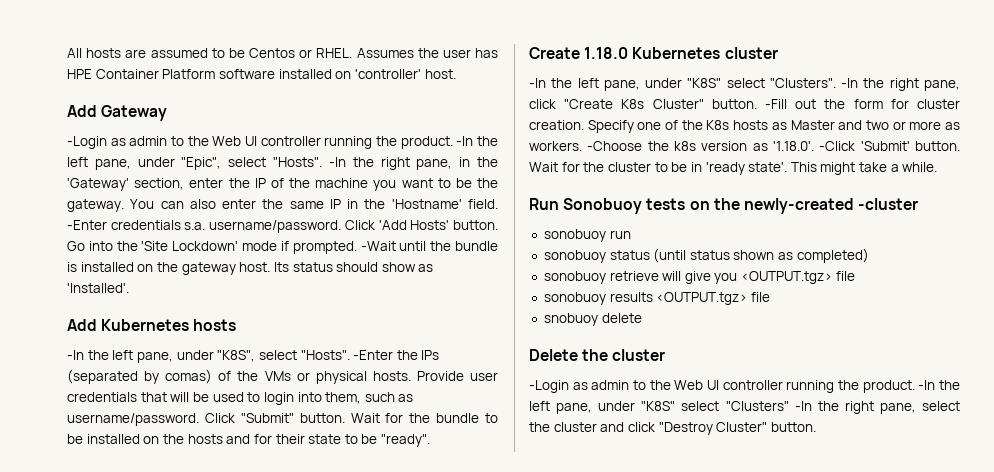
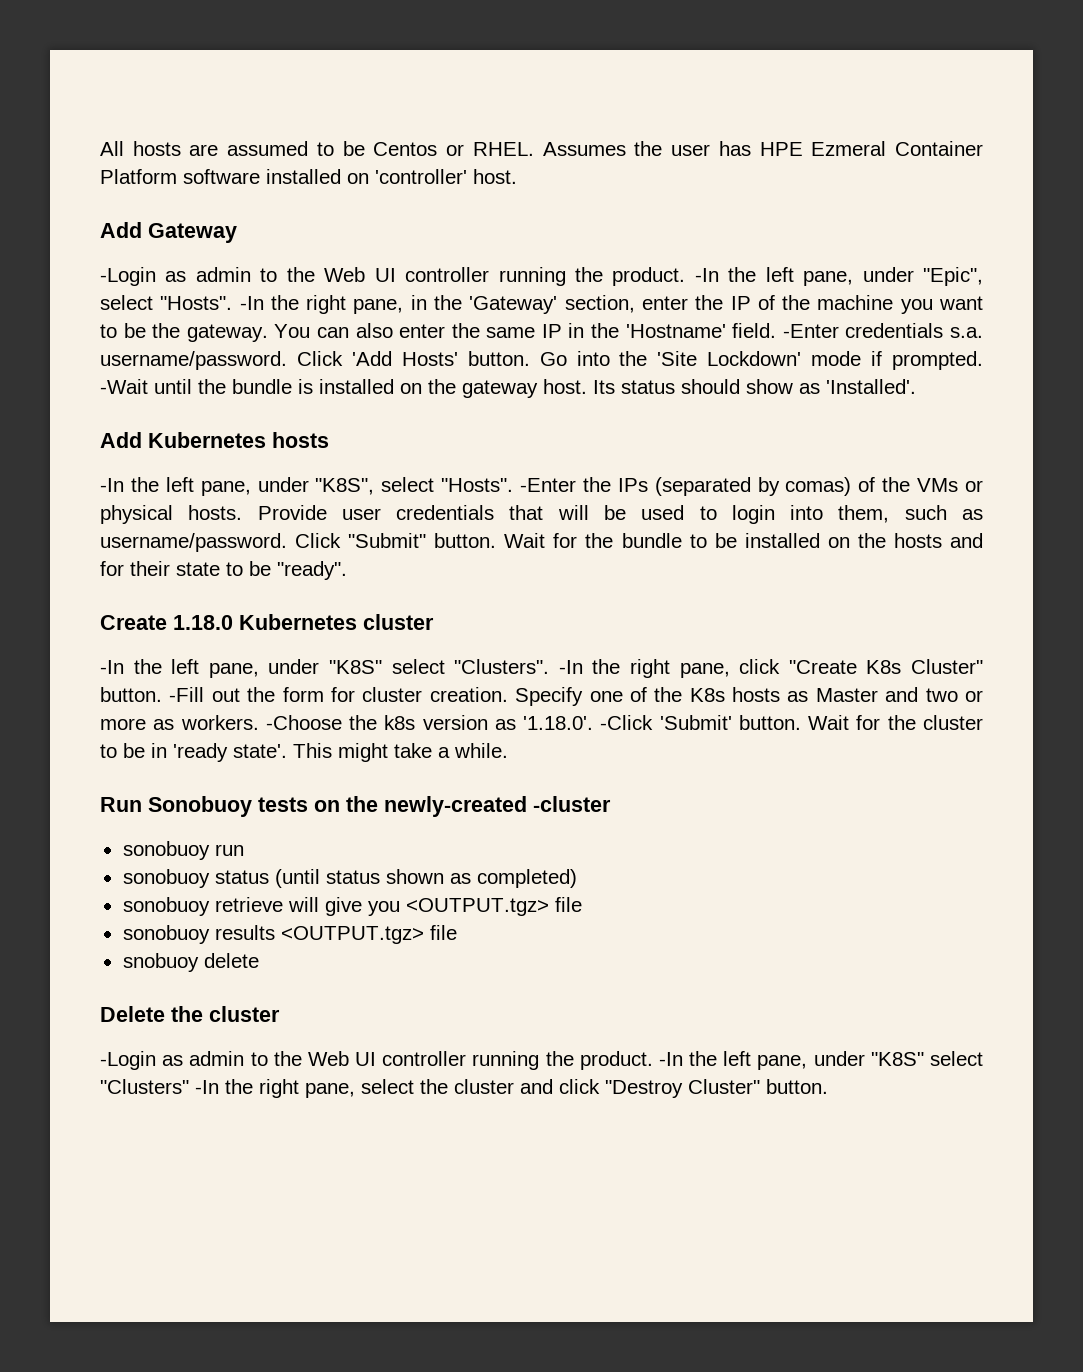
- Assumes the user has HPE Container Platform software installed on 'controller' host.
+ Assumes the user has HPE Ezmeral Container Platform software installed on 'controller' host.

